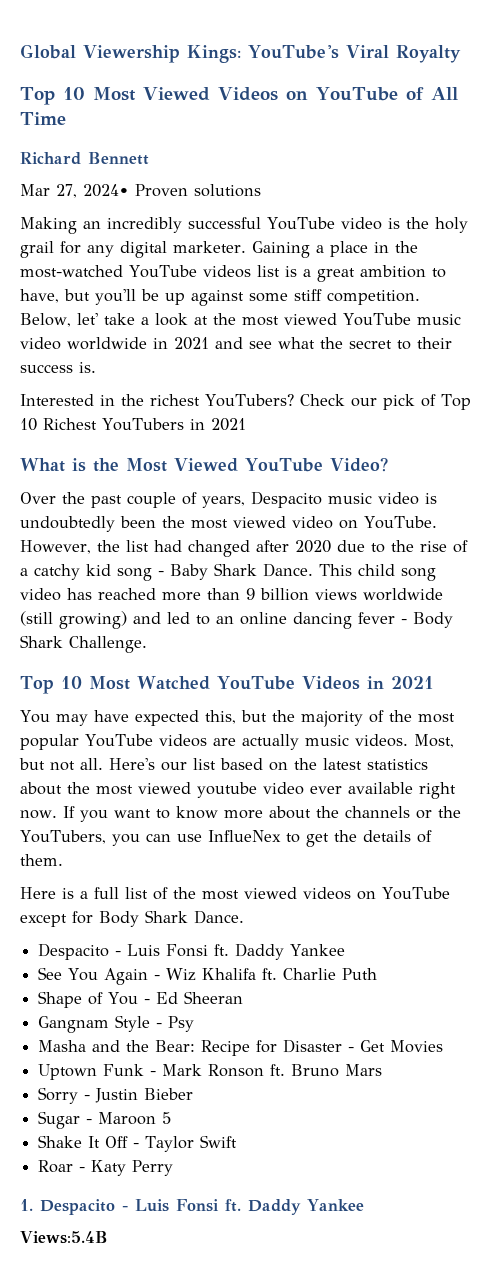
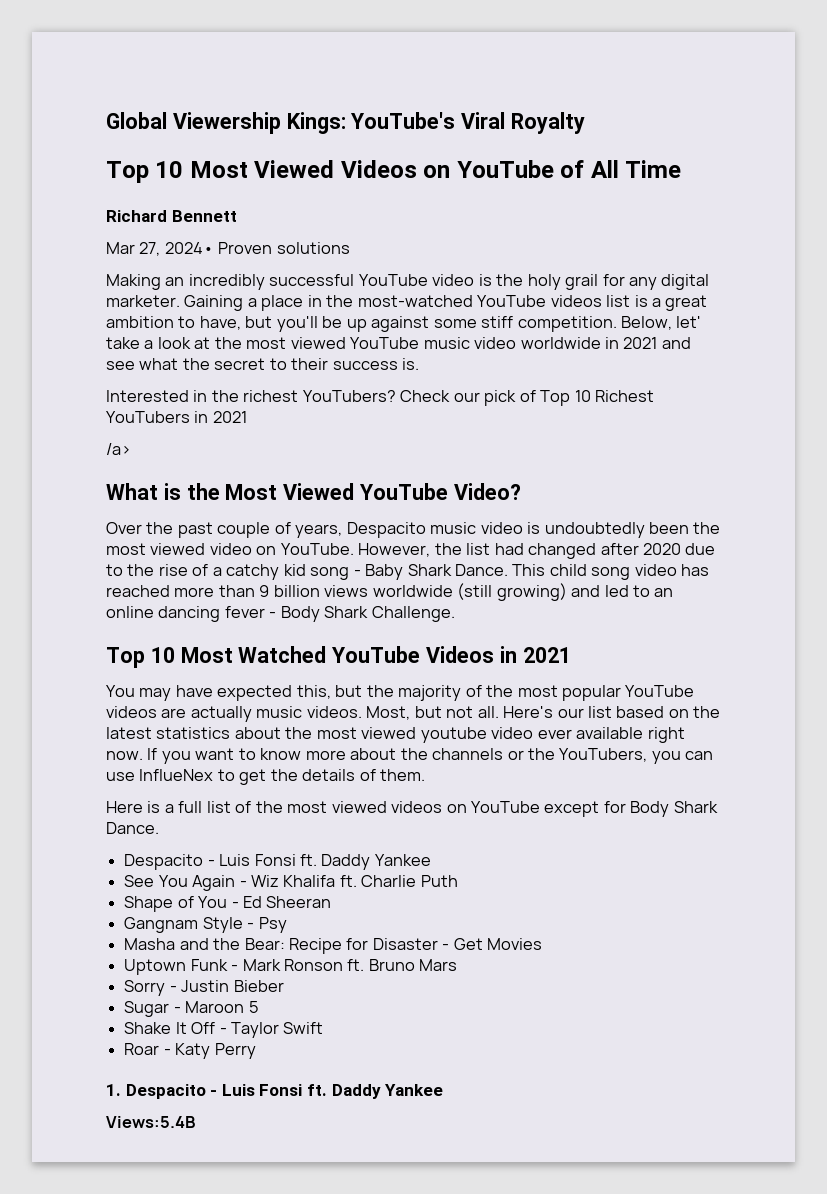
+ /a>

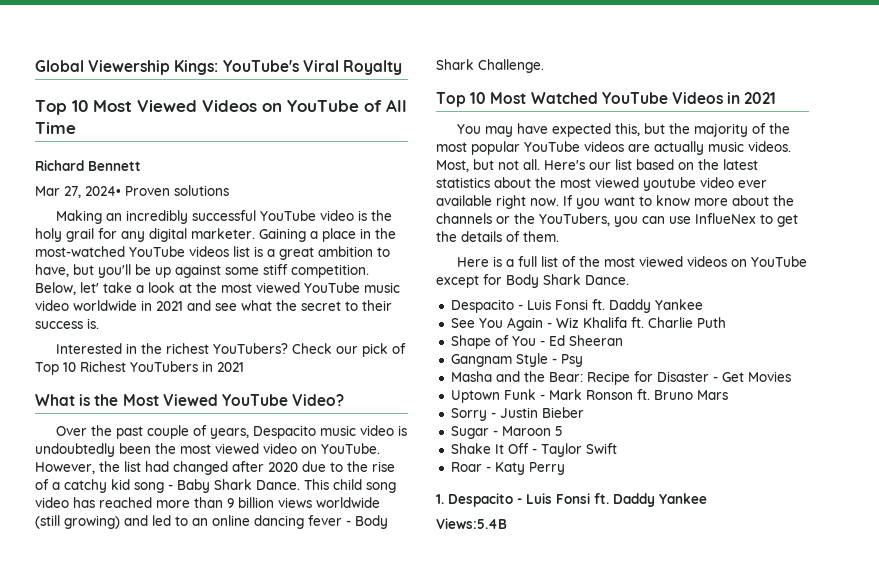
- /a>

